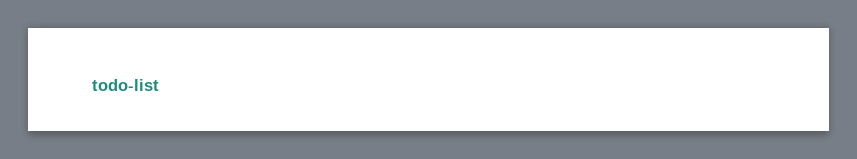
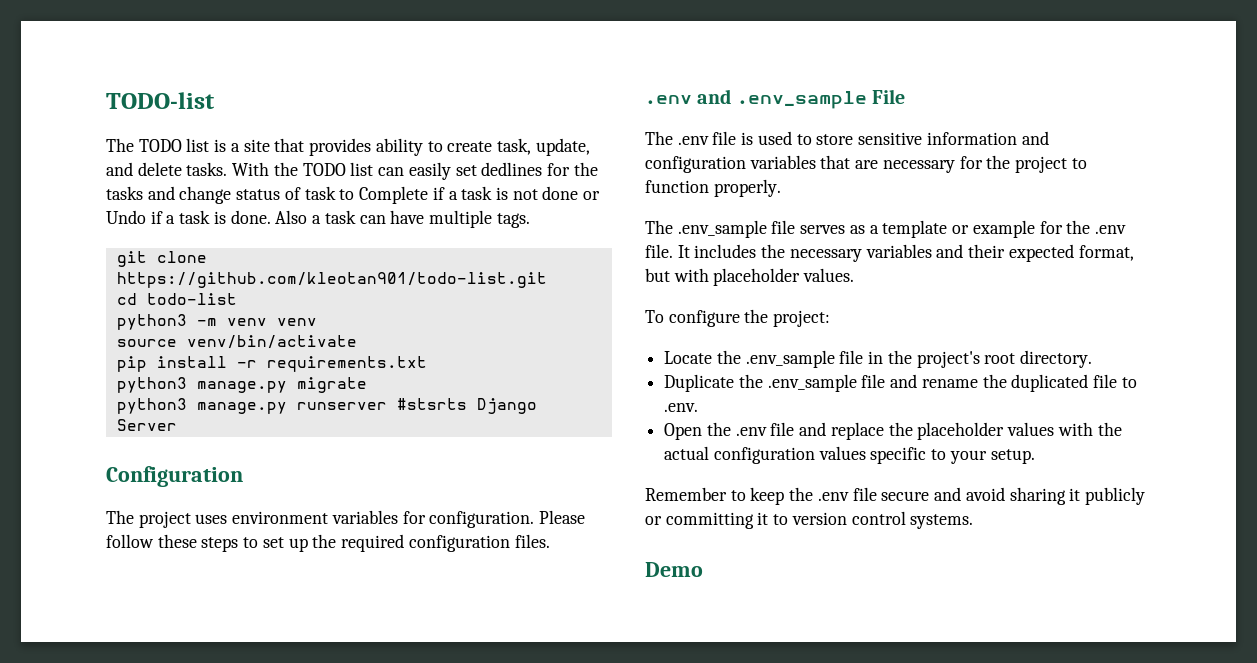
- todo-list
+ TODO-list
+ The TODO list is a site that provides ability to create task, update, and delete tasks. With the TODO list can easily set dedlines for the tasks and change status of task to Complete if a task is not done or Undo if a task is done. Also a task can have multiple tags.
+ git clone https://github.com/kleotan901/todo-list.git
+ cd todo-list
+ python3 -m venv venv
+ source venv/bin/activate
+ pip install -r requirements.txt
+ python3 manage.py migrate
+ python3 manage.py runserver #stsrts Django Server
+ Configuration
+ The project uses environment variables for configuration. Please follow these steps to set up the required configuration files.
+ .env and .env_sample File
+ The .env file is used to store sensitive information and configuration variables that are necessary for the project to function properly.
+ The .env_sample file serves as a template or example for the .env file. It includes the necessary variables and their expected format, but with placeholder values.
+ To configure the project:
+ Locate the .env_sample file in the project's root directory.
+ Duplicate the .env_sample file and rename the duplicated file to .env.
+ Open the .env file and replace the placeholder values with the actual configuration values specific to your setup.
+ Remember to keep the .env file secure and avoid sharing it publicly or committing it to version control systems.
+ Demo

